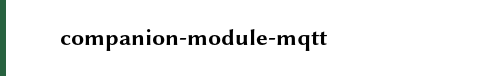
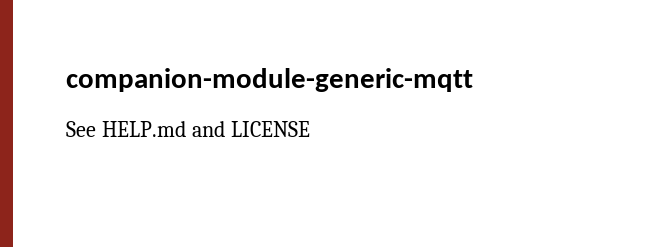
- companion-module-mqtt
+ companion-module-generic-mqtt
+ See HELP.md and LICENSE

